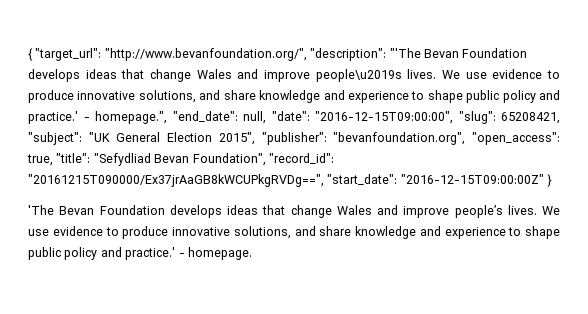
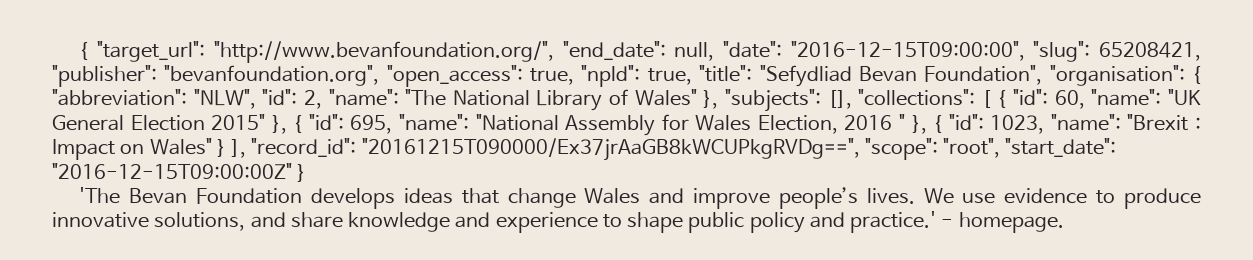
- { "target_url": "http://www.bevanfoundation.org/", "description": "'The Bevan Foundation develops ideas that change Wales and improve people\u2019s lives. We use evidence to produce innovative solutions, and share knowledge and experience to shape public policy and practice.' - homepage.", "end_date": null, "date": "2016-12-15T09:00:00", "slug": 65208421, "subject": "UK General Election 2015", "publisher": "bevanfoundation.org", "open_access": true, "title": "Sefydliad Bevan Foundation", "record_id": "20161215T090000/Ex37jrAaGB8kWCUPkgRVDg==", "start_date": "2016-12-15T09:00:00Z" }
+ { "target_url": "http://www.bevanfoundation.org/", "end_date": null, "date": "2016-12-15T09:00:00", "slug": 65208421, "publisher": "bevanfoundation.org", "open_access": true, "npld": true, "title": "Sefydliad Bevan Foundation", "organisation": { "abbreviation": "NLW", "id": 2, "name": "The National Library of Wales" }, "subjects": [], "collections": [ { "id": 60, "name": "UK General Election 2015" }, { "id": 695, "name": "National Assembly for Wales Election, 2016 " }, { "id": 1023, "name": "Brexit : Impact on Wales" } ], "record_id": "20161215T090000/Ex37jrAaGB8kWCUPkgRVDg==", "scope": "root", "start_date": "2016-12-15T09:00:00Z" }

